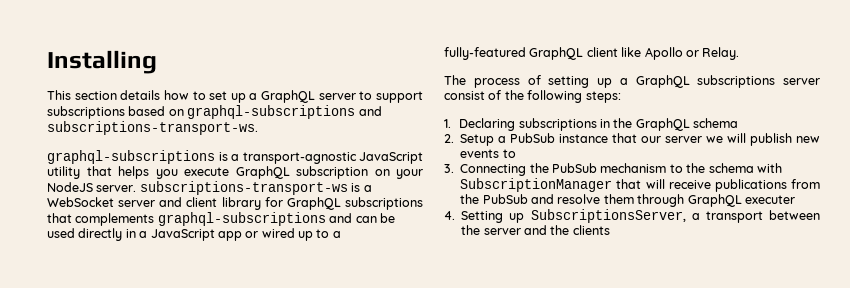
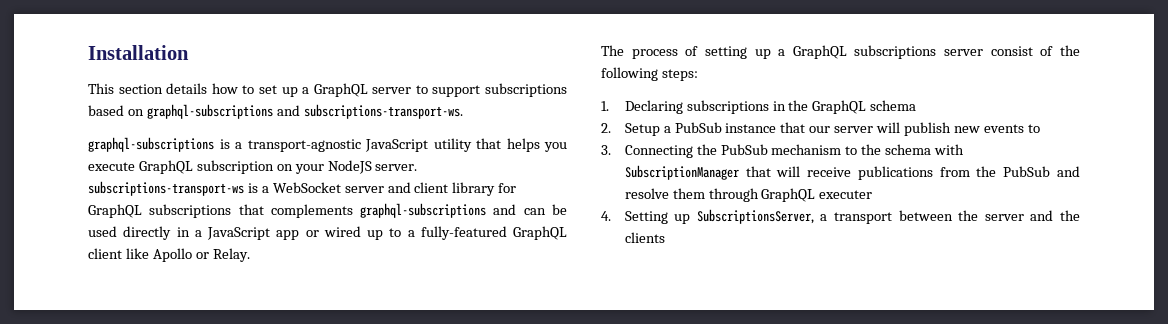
- Installing
+ Installation
- 2. Setup a PubSub instance that our server we will publish new events to
+ 2. Setup a PubSub instance that our server will publish new events to

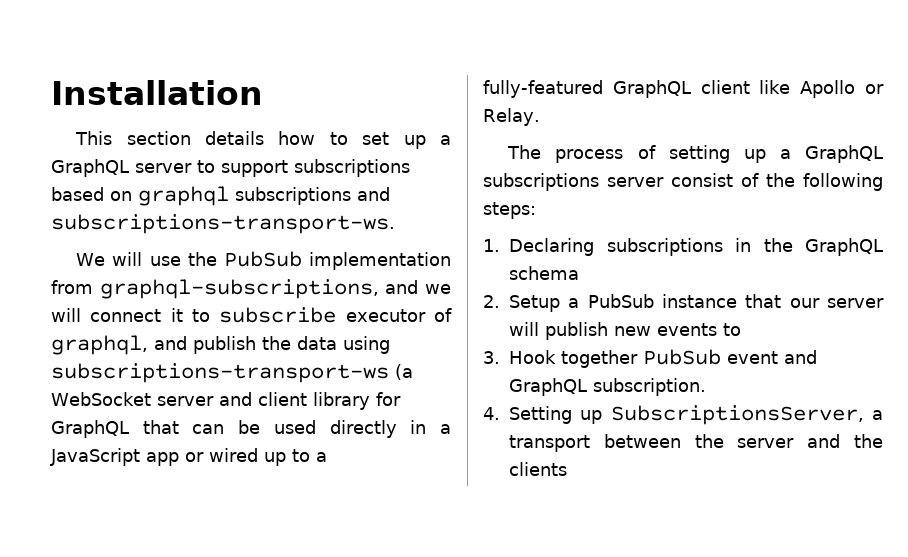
- This section details how to set up a GraphQL server to support subscriptions based on graphql-subscriptions and subscriptions-transport-ws.
+ This section details how to set up a GraphQL server to support subscriptions based on graphql subscriptions and subscriptions-transport-ws.
- graphql-subscriptions is a transport-agnostic JavaScript utility that helps you execute GraphQL subscription on your NodeJS server. subscriptions-transport-ws is a WebSocket server and client library for GraphQL subscriptions that complements graphql-subscriptions and can be used directly in a JavaScript app or wired up to a fully-featured GraphQL client like Apollo or Relay.
+ We will use the PubSub implementation from graphql-subscriptions, and we will connect it to subscribe executor of graphql, and publish the data using subscriptions-transport-ws (a WebSocket server and client library for GraphQL that can be used directly in a JavaScript app or wired up to a fully-featured GraphQL client like Apollo or Relay.
- 3. Connecting the PubSub mechanism to the schema with SubscriptionManager that will receive publications from the PubSub and resolve them through GraphQL executer
+ 3. Hook together PubSub event and GraphQL subscription.

